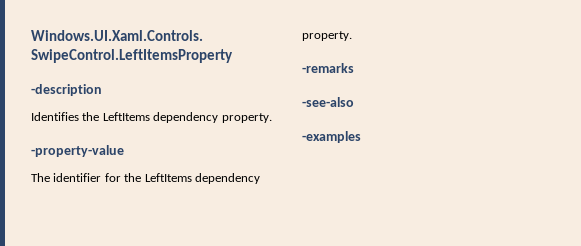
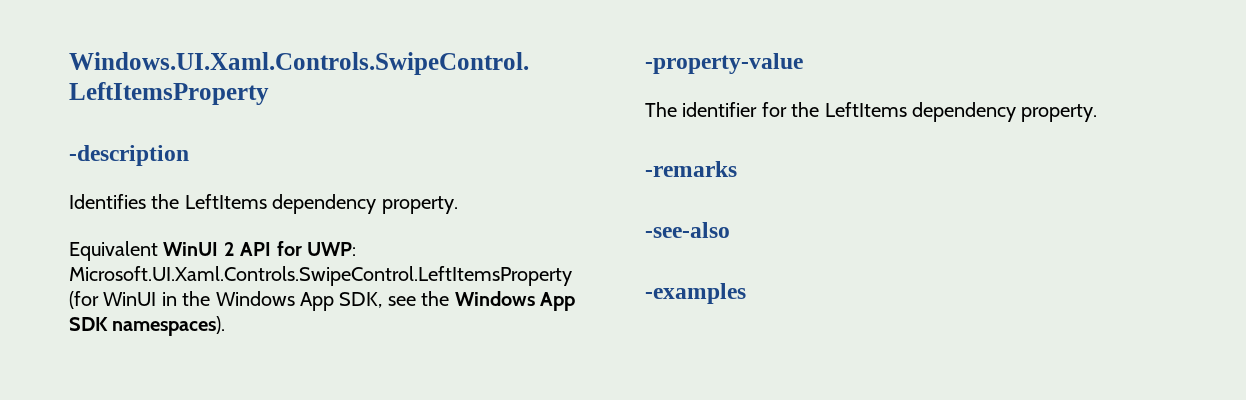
+ Equivalent WinUI 2 API for UWP: Microsoft.UI.Xaml.Controls.SwipeControl.LeftItemsProperty (for WinUI in the Windows App SDK, see the Windows App SDK namespaces).

